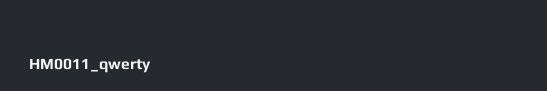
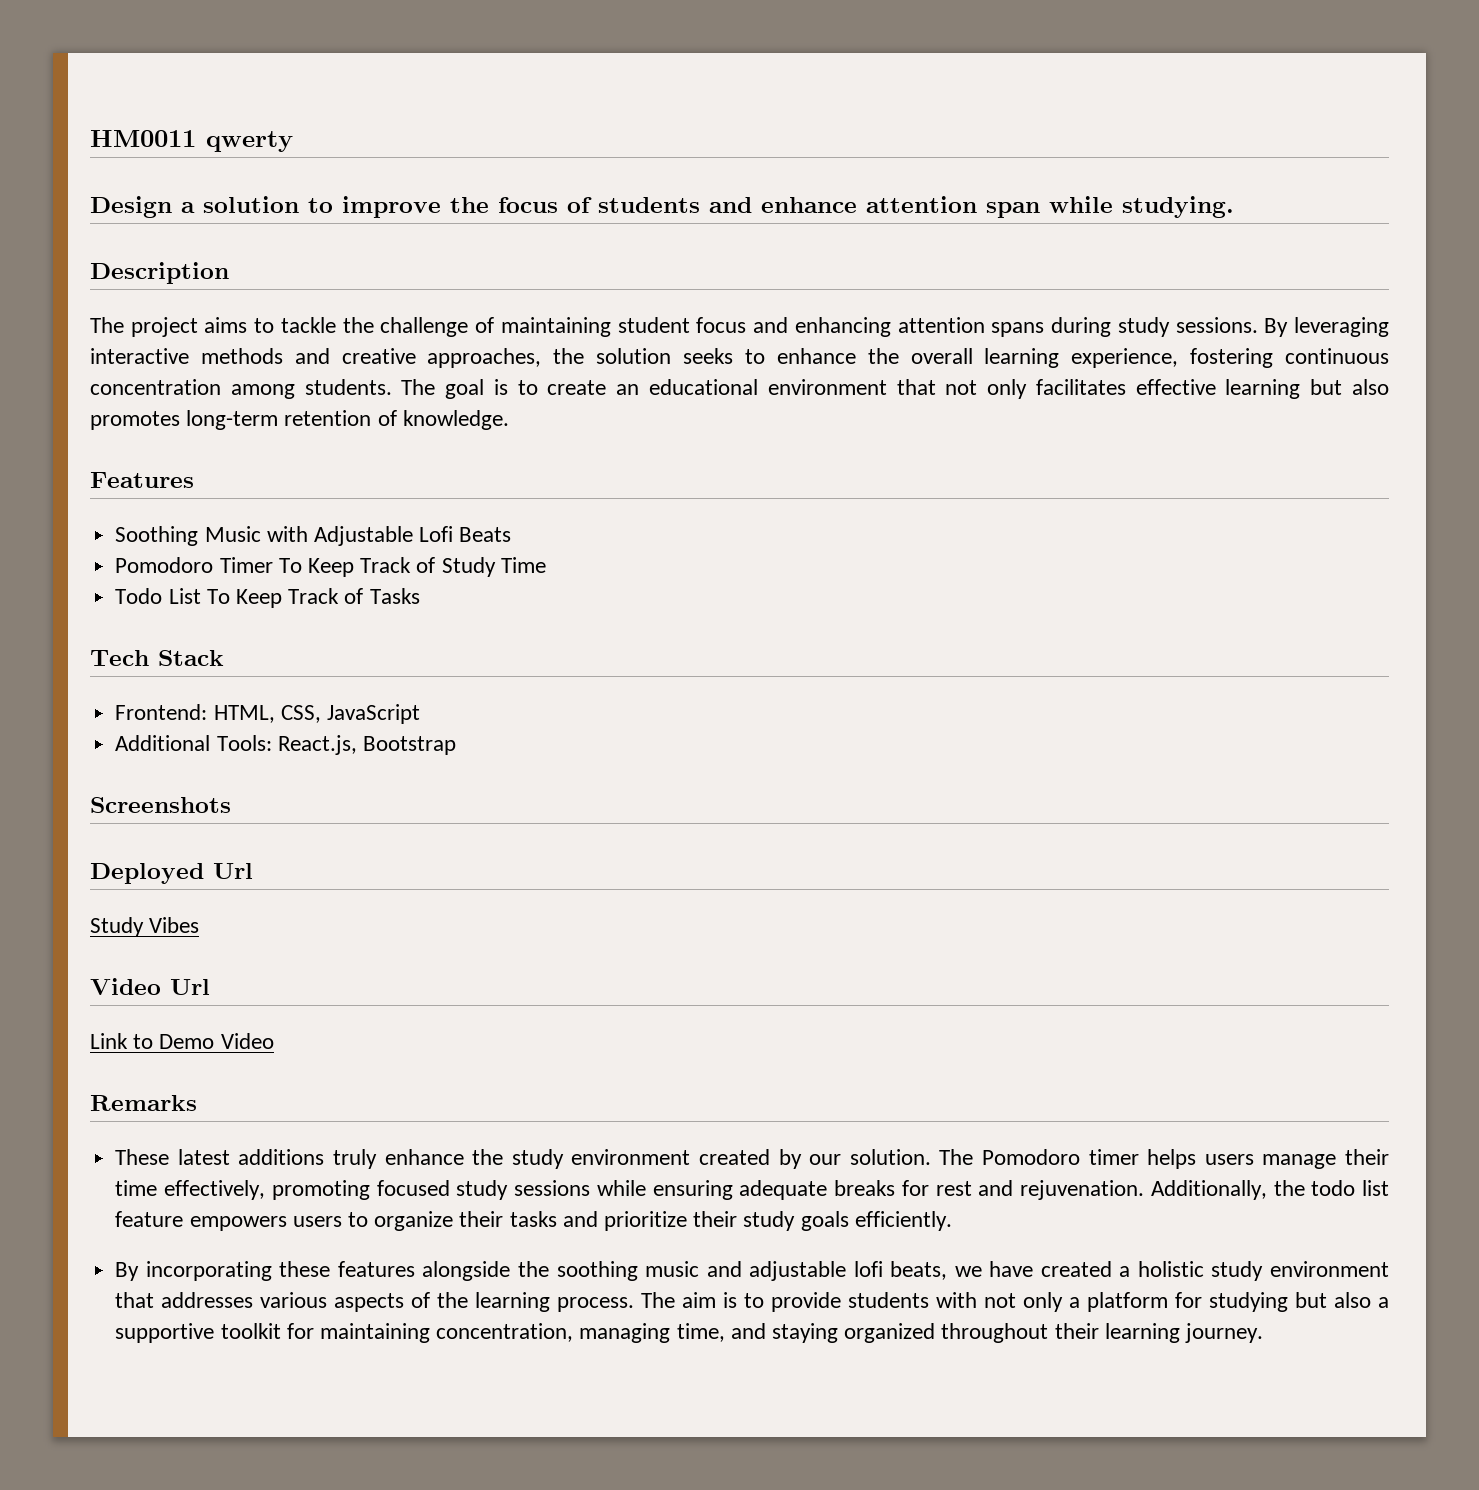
- HM0011_qwerty
+ HM0011 qwerty
+ Design a solution to improve the focus of students and enhance attention span while studying.
+ Description
+ The project aims to tackle the challenge of maintaining student focus and enhancing attention spans during study sessions. By leveraging interactive methods and creative approaches, the solution seeks to enhance the overall learning experience, fostering continuous concentration among students. The goal is to create an educational environment that not only facilitates effective learning but also promotes long-term retention of knowledge.
+ Features
+ Soothing Music with Adjustable Lofi Beats
+ Pomodoro Timer To Keep Track of Study Time
+ Todo List To Keep Track of Tasks
+ Tech Stack
+ Frontend: HTML, CSS, JavaScript
+ Additional Tools: React.js, Bootstrap
+ Screenshots
+ Deployed Url
+ Study Vibes
+ Video Url
+ Link to Demo Video
+ Remarks
+ These latest additions truly enhance the study environment created by our solution. The Pomodoro timer helps users manage their time effectively, promoting focused study sessions while ensuring adequate breaks for rest and rejuvenation. Additionally, the todo list feature empowers users to organize their tasks and prioritize their study goals efficiently.
+ By incorporating these features alongside the soothing music and adjustable lofi beats, we have created a holistic study environment that addresses various aspects of the learning process. The aim is to provide students with not only a platform for studying but also a supportive toolkit for maintaining concentration, managing time, and staying organized throughout their learning journey.

